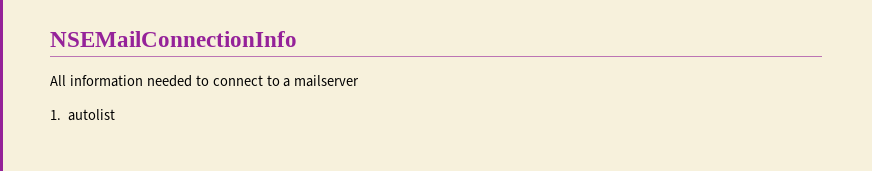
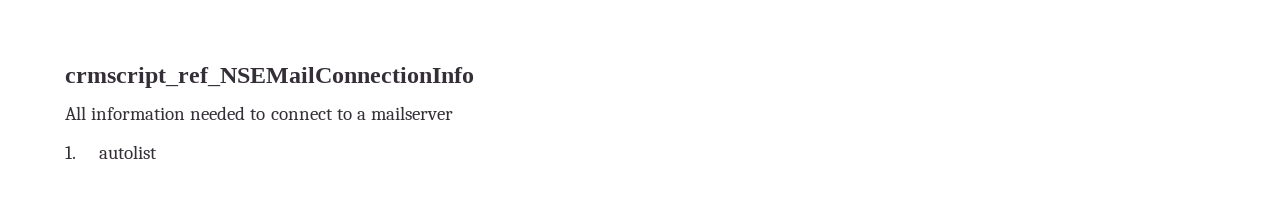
- NSEMailConnectionInfo
+ crmscript_ref_NSEMailConnectionInfo

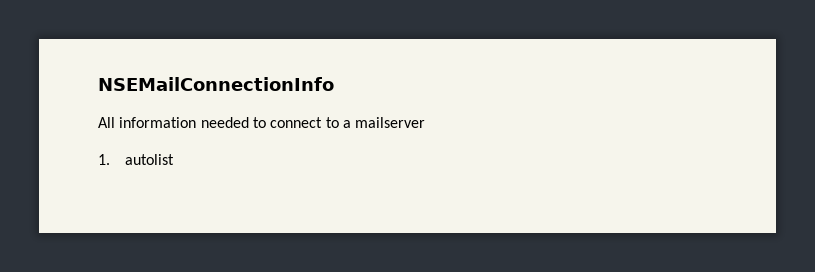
- crmscript_ref_NSEMailConnectionInfo
+ NSEMailConnectionInfo

